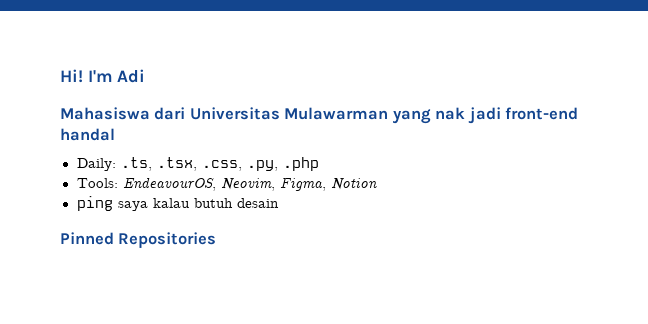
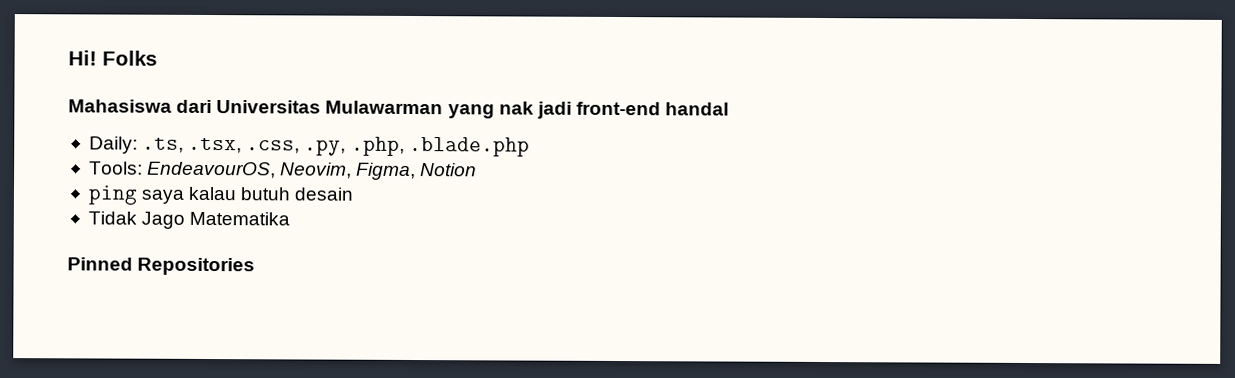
- I'm Adi
+ Folks
- Daily: .ts, .tsx, .css, .py, .php
+ Daily: .ts, .tsx, .css, .py, .php, .blade.php
+ Tidak Jago Matematika

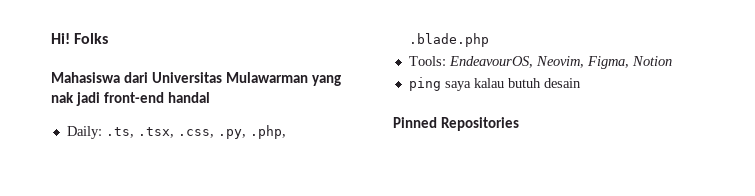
- Tidak Jago Matematika

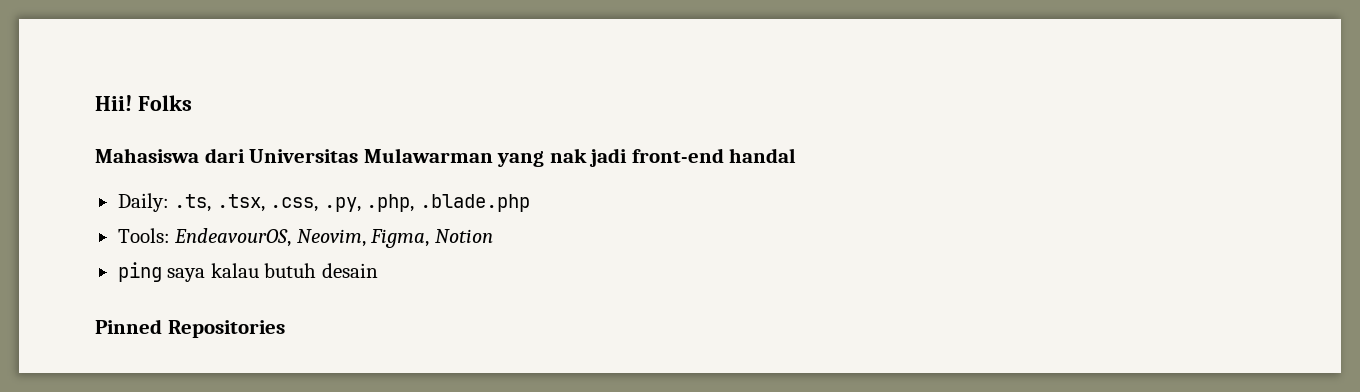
- Hi!
+ Hii!

